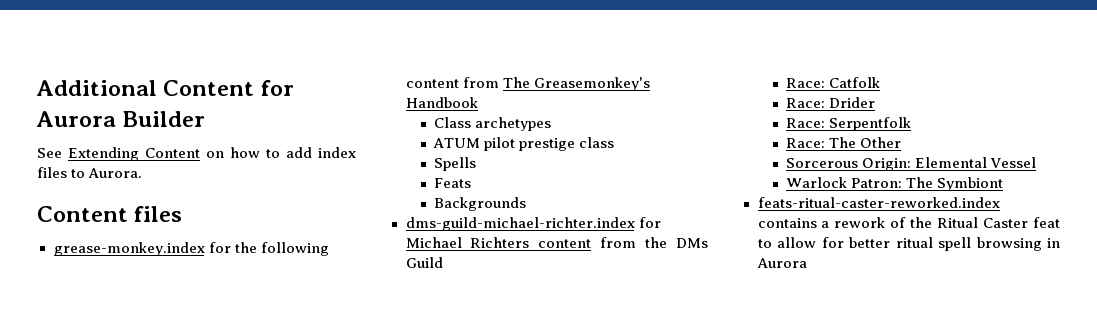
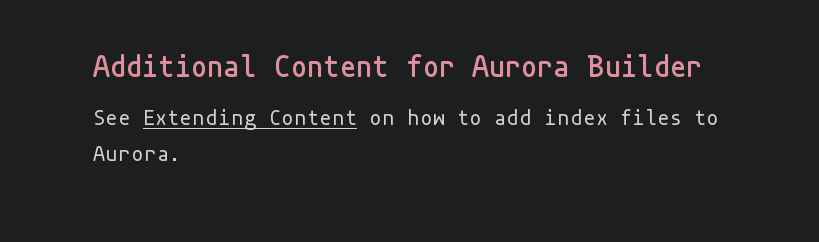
- Content files
- grease-monkey.index for the following content from The Greasemonkey's Handbook
- Class archetypes
- ATUM pilot prestige class
- Spells
- Feats
- Backgrounds
- dms-guild-michael-richter.index for Michael Richters content from the DMs Guild
- Race: Catfolk
- Race: Drider
- Race: Serpentfolk
- Race: The Other
- Sorcerous Origin: Elemental Vessel
- Warlock Patron: The Symbiont
- feats-ritual-caster-reworked.index contains a rework of the Ritual Caster feat to allow for better ritual spell browsing in Aurora

